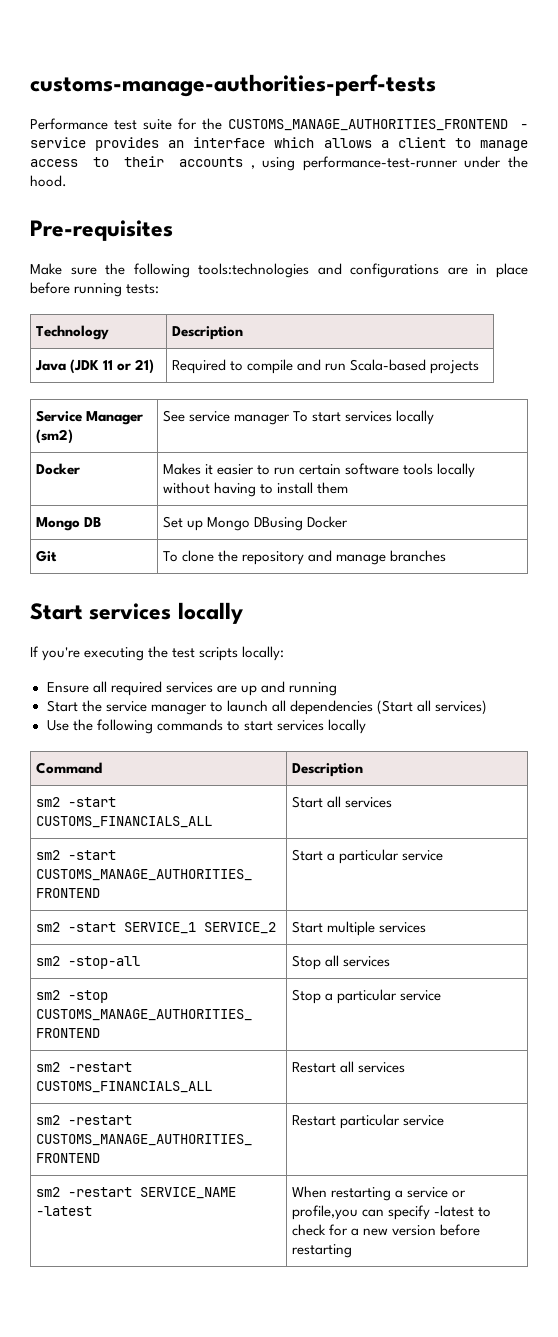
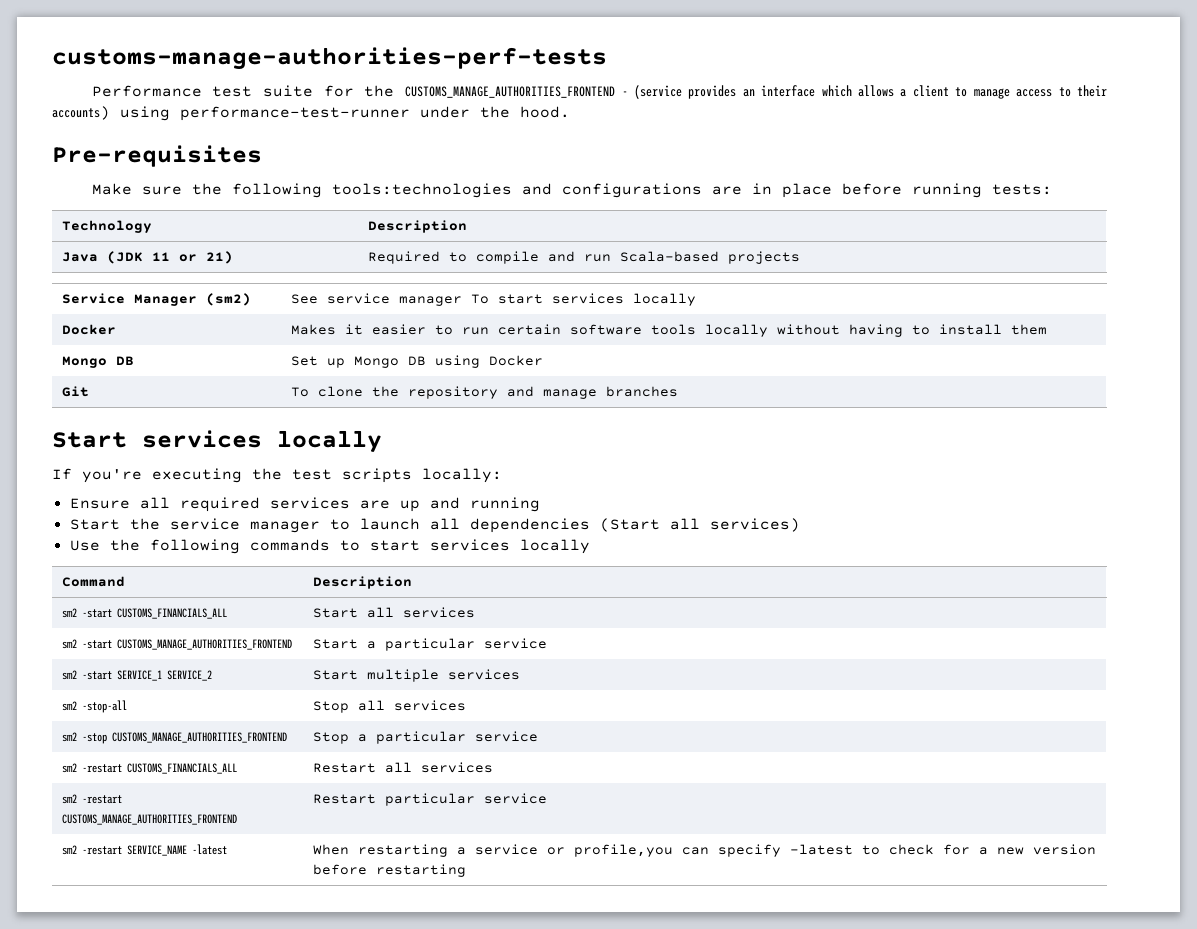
- Performance test suite for the CUSTOMS_MANAGE_AUTHORITIES_FRONTEND - service provides an interface which allows a client to manage access to their accounts , using performance-test-runner under the hood.
+ Performance test suite for the CUSTOMS_MANAGE_AUTHORITIES_FRONTEND - (service provides an interface which allows a client to manage access to their accounts) using performance-test-runner under the hood.
- Mongo DB | Set up Mongo DBusing Docker
+ Mongo DB | Set up Mongo DB using Docker

